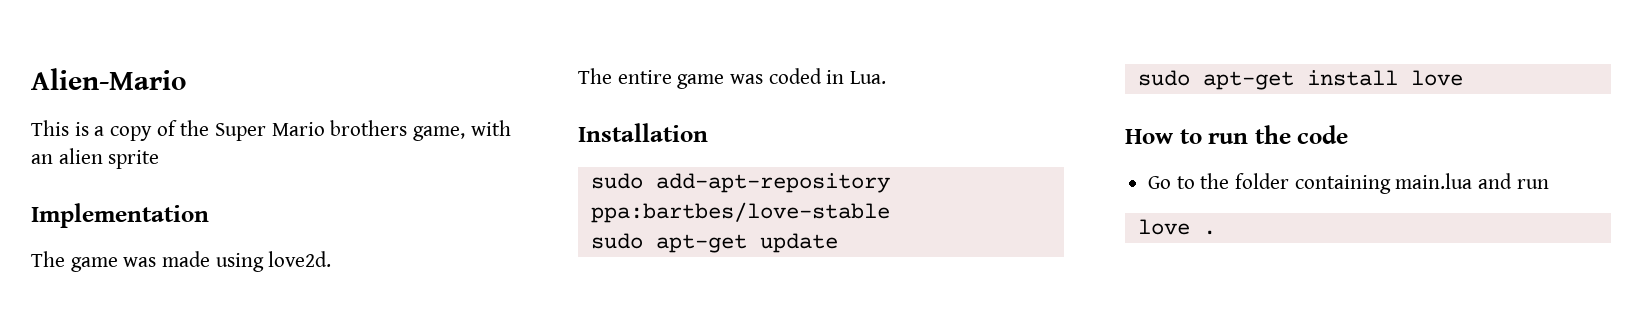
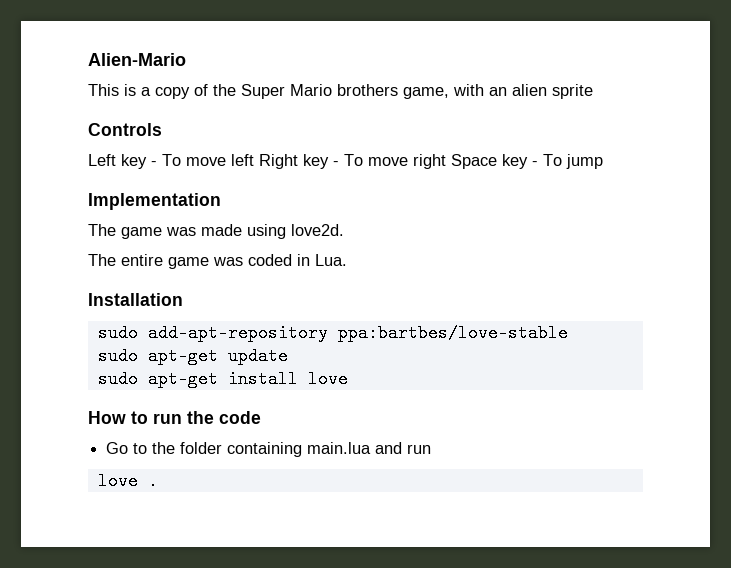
+ Controls
+ Left key - To move left Right key - To move right Space key - To jump

